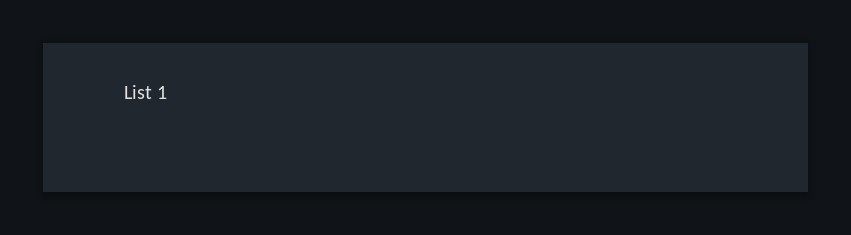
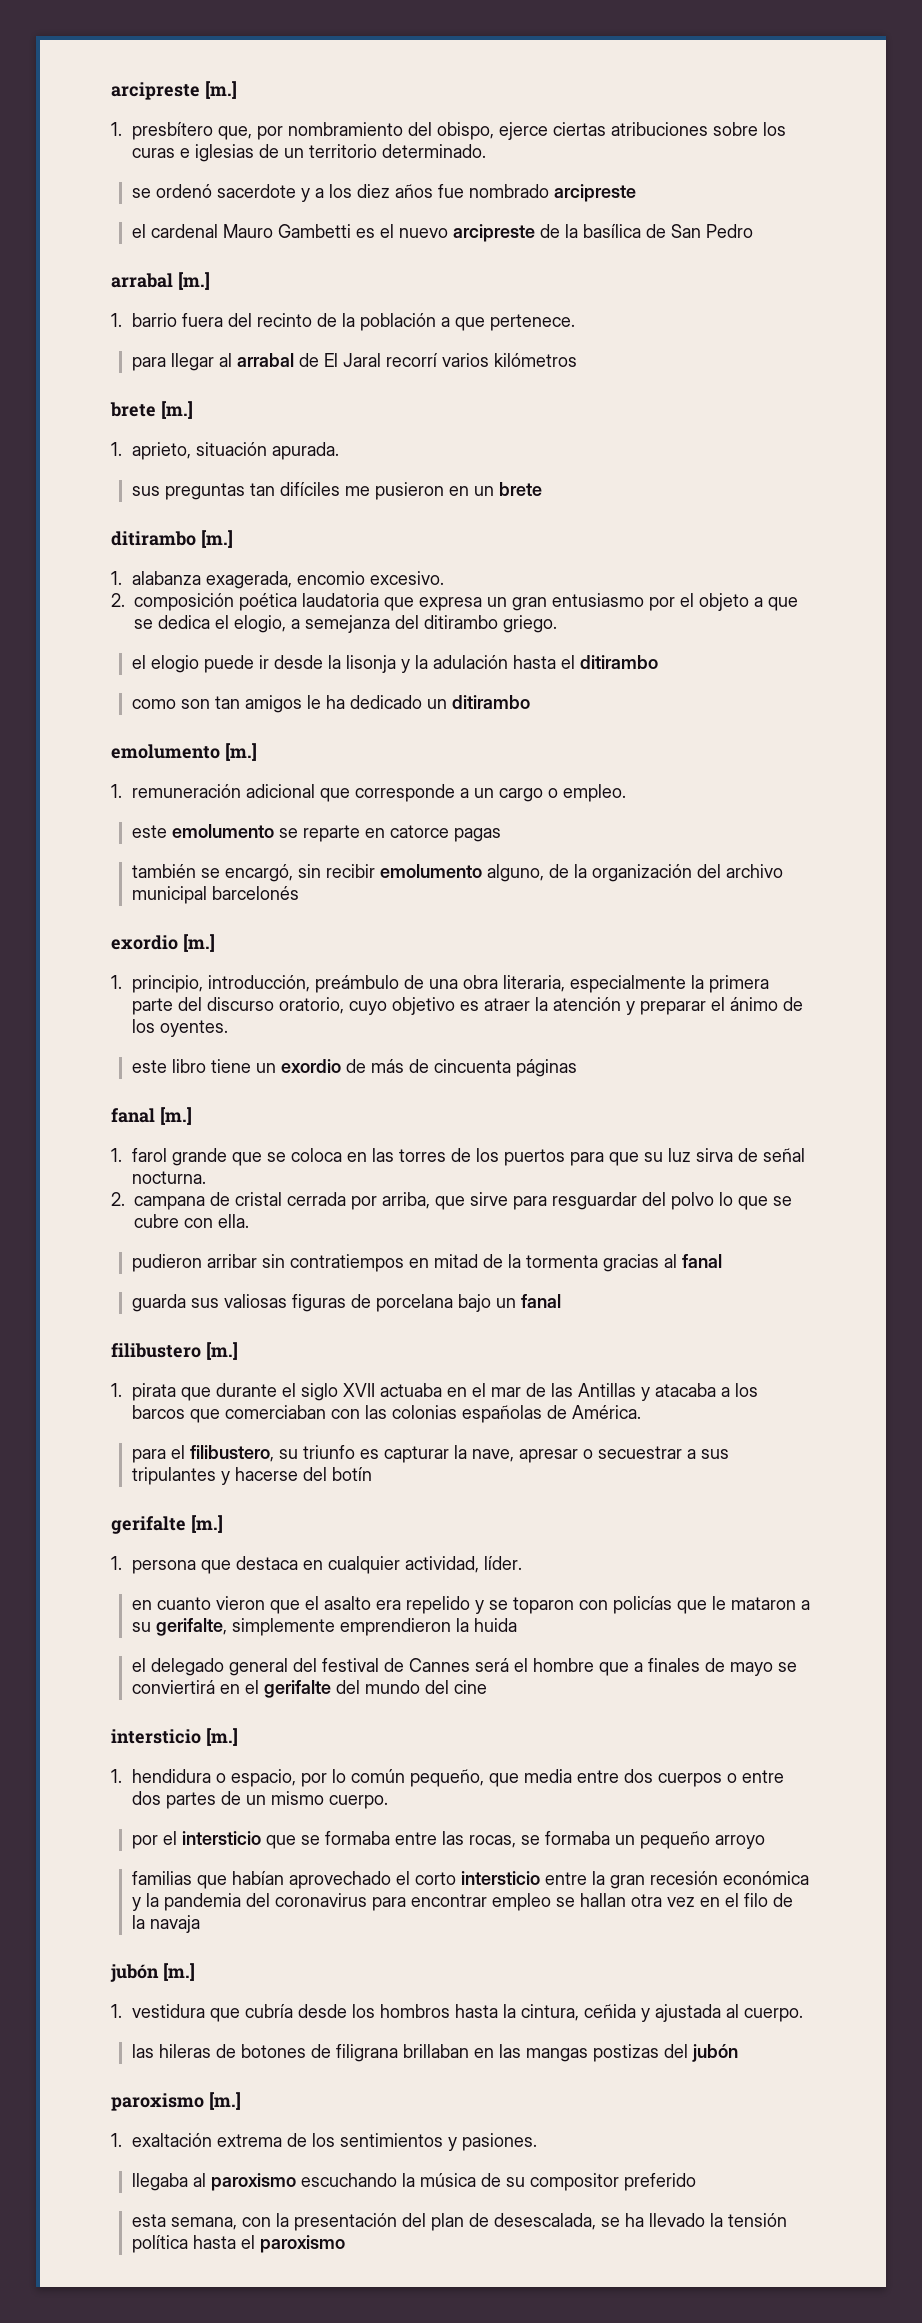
- List 1
+ arcipreste [m.]
+ 1. presbítero que, por nombramiento del obispo, ejerce ciertas atribuciones sobre los curas e iglesias de un territorio determinado.
+ se ordenó sacerdote y a los diez años fue nombrado arcipreste
+ el cardenal Mauro Gambetti es el nuevo arcipreste de la basílica de San Pedro
+ arrabal [m.]
+ 1. barrio fuera del recinto de la población a que pertenece.
+ para llegar al arrabal de El Jaral recorrí varios kilómetros
+ brete [m.]
+ 1. aprieto, situación apurada.
+ sus preguntas tan difíciles me pusieron en un brete
+ ditirambo [m.]
+ 1. alabanza exagerada, encomio excesivo.
+ 2. composición poética laudatoria que expresa un gran entusiasmo por el objeto a que se dedica el elogio, a semejanza del ditirambo griego.
+ el elogio puede ir desde la lisonja y la adulación hasta el ditirambo
+ como son tan amigos le ha dedicado un ditirambo
+ emolumento [m.]
+ 1. remuneración adicional que corresponde a un cargo o empleo.
+ este emolumento se reparte en catorce pagas
+ también se encargó, sin recibir emolumento alguno, de la organización del archivo municipal barcelonés
+ exordio [m.]
+ 1. principio, introducción, preámbulo de una obra literaria, especialmente la primera parte del discurso oratorio, cuyo objetivo es atraer la atención y preparar el ánimo de los oyentes.
+ este libro tiene un exordio de más de cincuenta páginas
+ fanal [m.]
+ 1. farol grande que se coloca en las torres de los puertos para que su luz sirva de señal nocturna.
+ 2. campana de cristal cerrada por arriba, que sirve para resguardar del polvo lo que se cubre con ella.
+ pudieron arribar sin contratiempos en mitad de la tormenta gracias al fanal
+ guarda sus valiosas figuras de porcelana bajo un fanal
+ filibustero [m.]
+ 1. pirata que durante el siglo XVII actuaba en el mar de las Antillas y atacaba a los barcos que comerciaban con las colonias españolas de América.
+ para el filibustero, su triunfo es capturar la nave, apresar o secuestrar a sus tripulantes y hacerse del botín
+ gerifalte [m.]
+ 1. persona que destaca en cualquier actividad, líder.
+ en cuanto vieron que el asalto era repelido y se toparon con policías que le mataron a su gerifalte, simplemente emprendieron la huida
+ el delegado general del festival de Cannes será el hombre que a finales de mayo se conviertirá en el gerifalte del mundo del cine
+ intersticio [m.]
+ 1. hendidura o espacio, por lo común pequeño, que media entre dos cuerpos o entre dos partes de un mismo cuerpo.
+ por el intersticio que se formaba entre las rocas, se formaba un pequeño arroyo
+ familias que habían aprovechado el corto intersticio entre la gran recesión económica y la pandemia del coronavirus para encontrar empleo se hallan otra vez en el filo de la navaja
+ jubón [m.]
+ 1. vestidura que cubría desde los hombros hasta la cintura, ceñida y ajustada al cuerpo.
+ las hileras de botones de filigrana brillaban en las mangas postizas del jubón
+ paroxismo [m.]
+ 1. exaltación extrema de los sentimientos y pasiones.
+ llegaba al paroxismo escuchando la música de su compositor preferido
+ esta semana, con la presentación del plan de desescalada, se ha llevado la tensión política hasta el paroxismo

